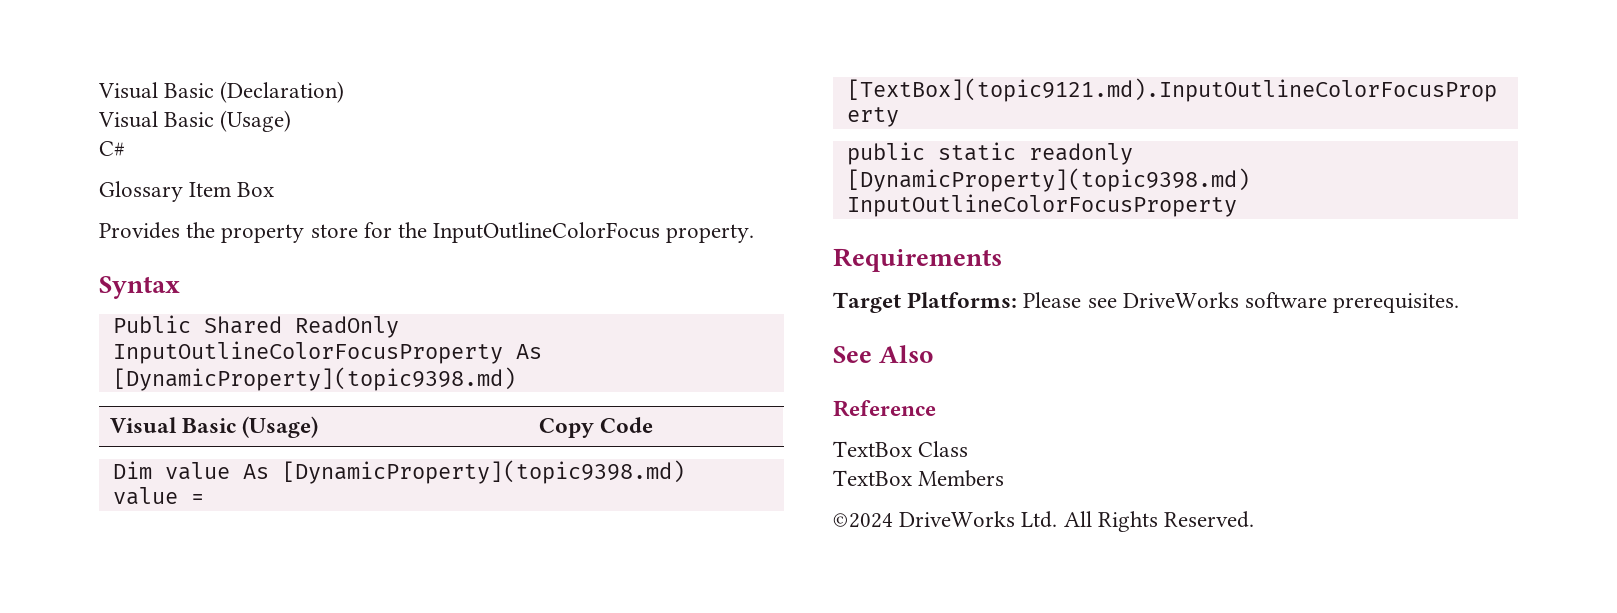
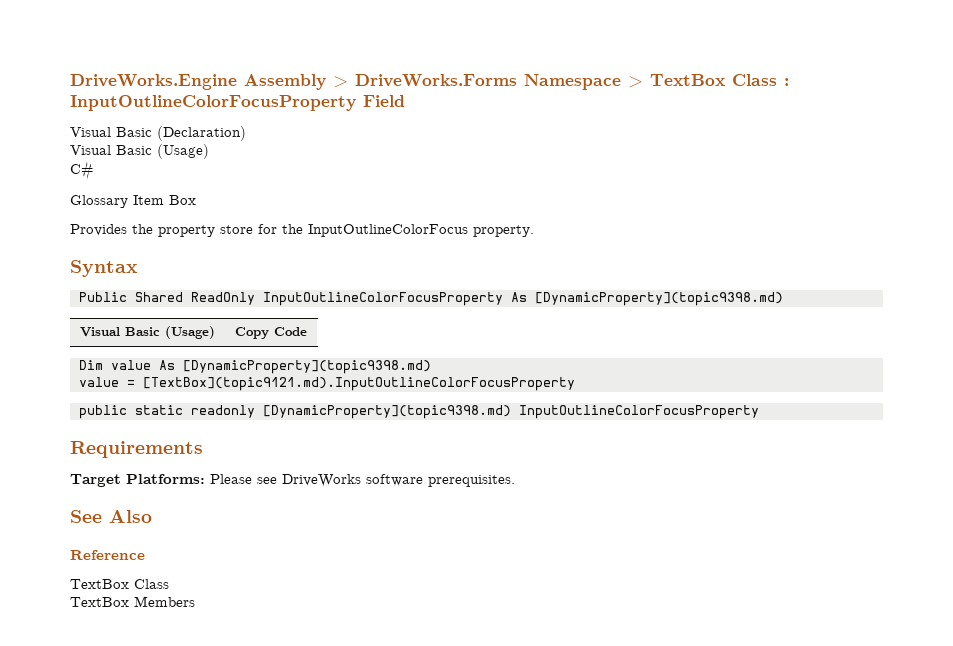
+ DriveWorks.Engine Assembly > DriveWorks.Forms Namespace > TextBox Class : InputOutlineColorFocusProperty Field
- ©2024 DriveWorks Ltd. All Rights Reserved.

